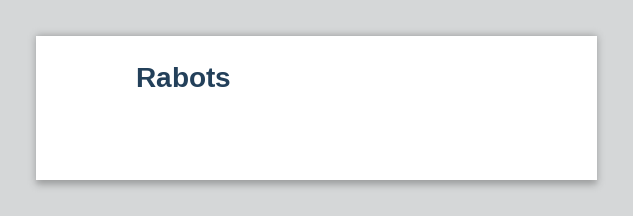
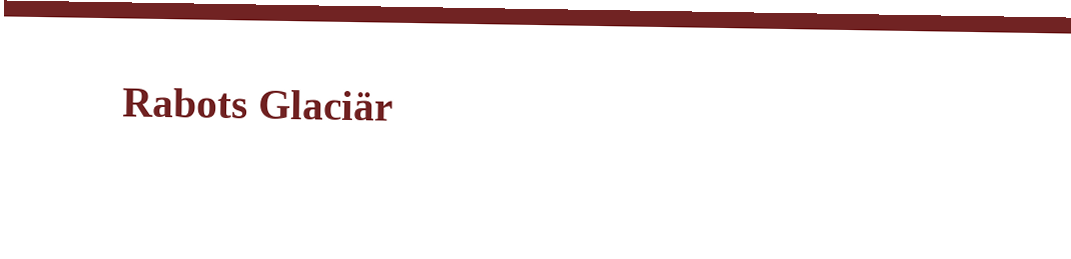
- Rabots
+ Rabots Glaciär

